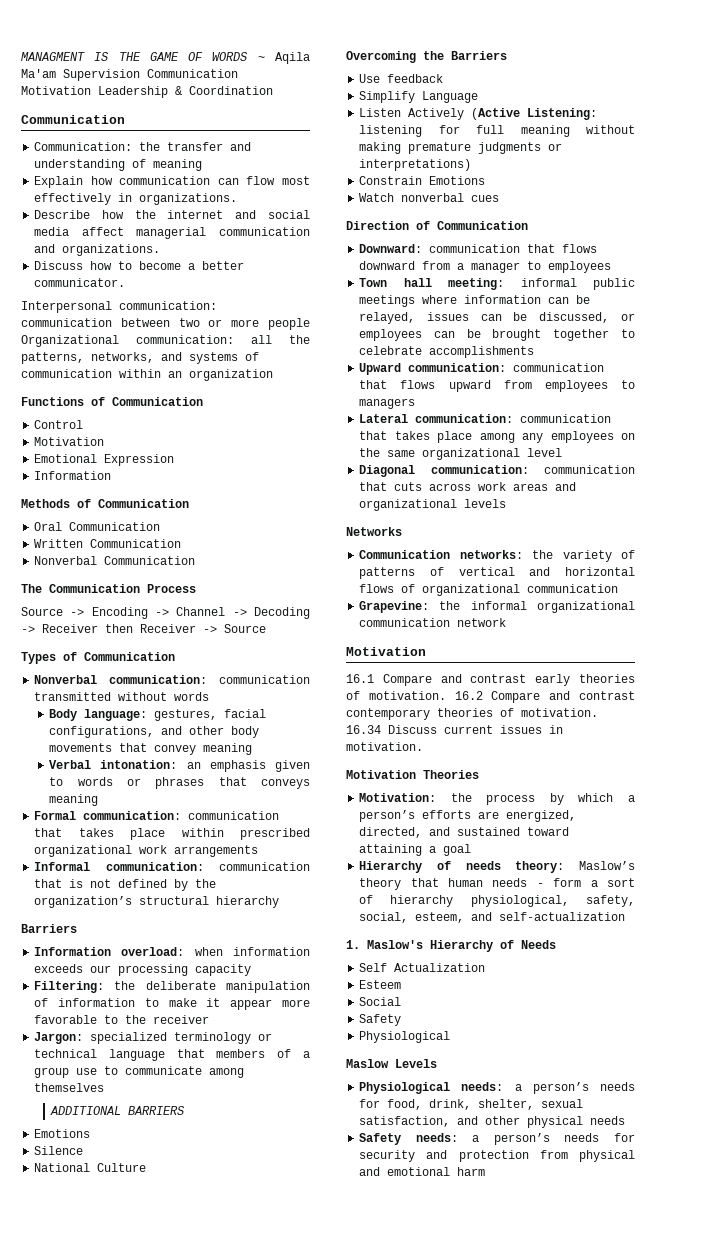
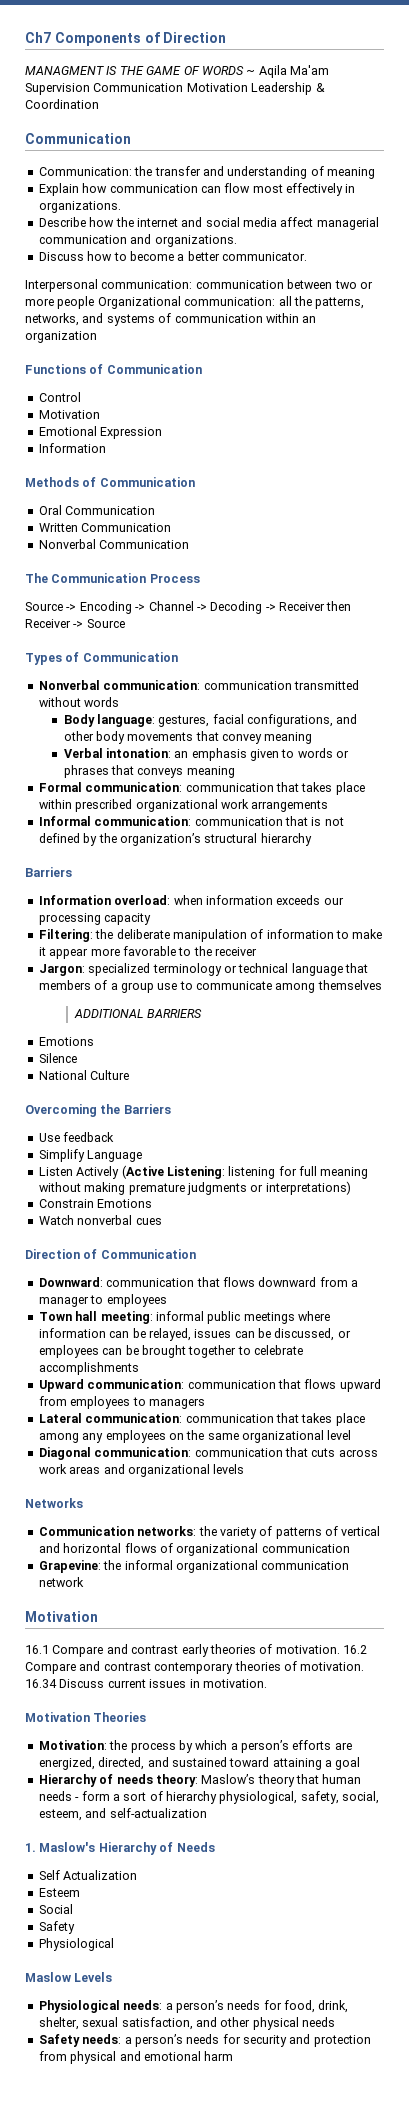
+ Ch7 Components of Direction

